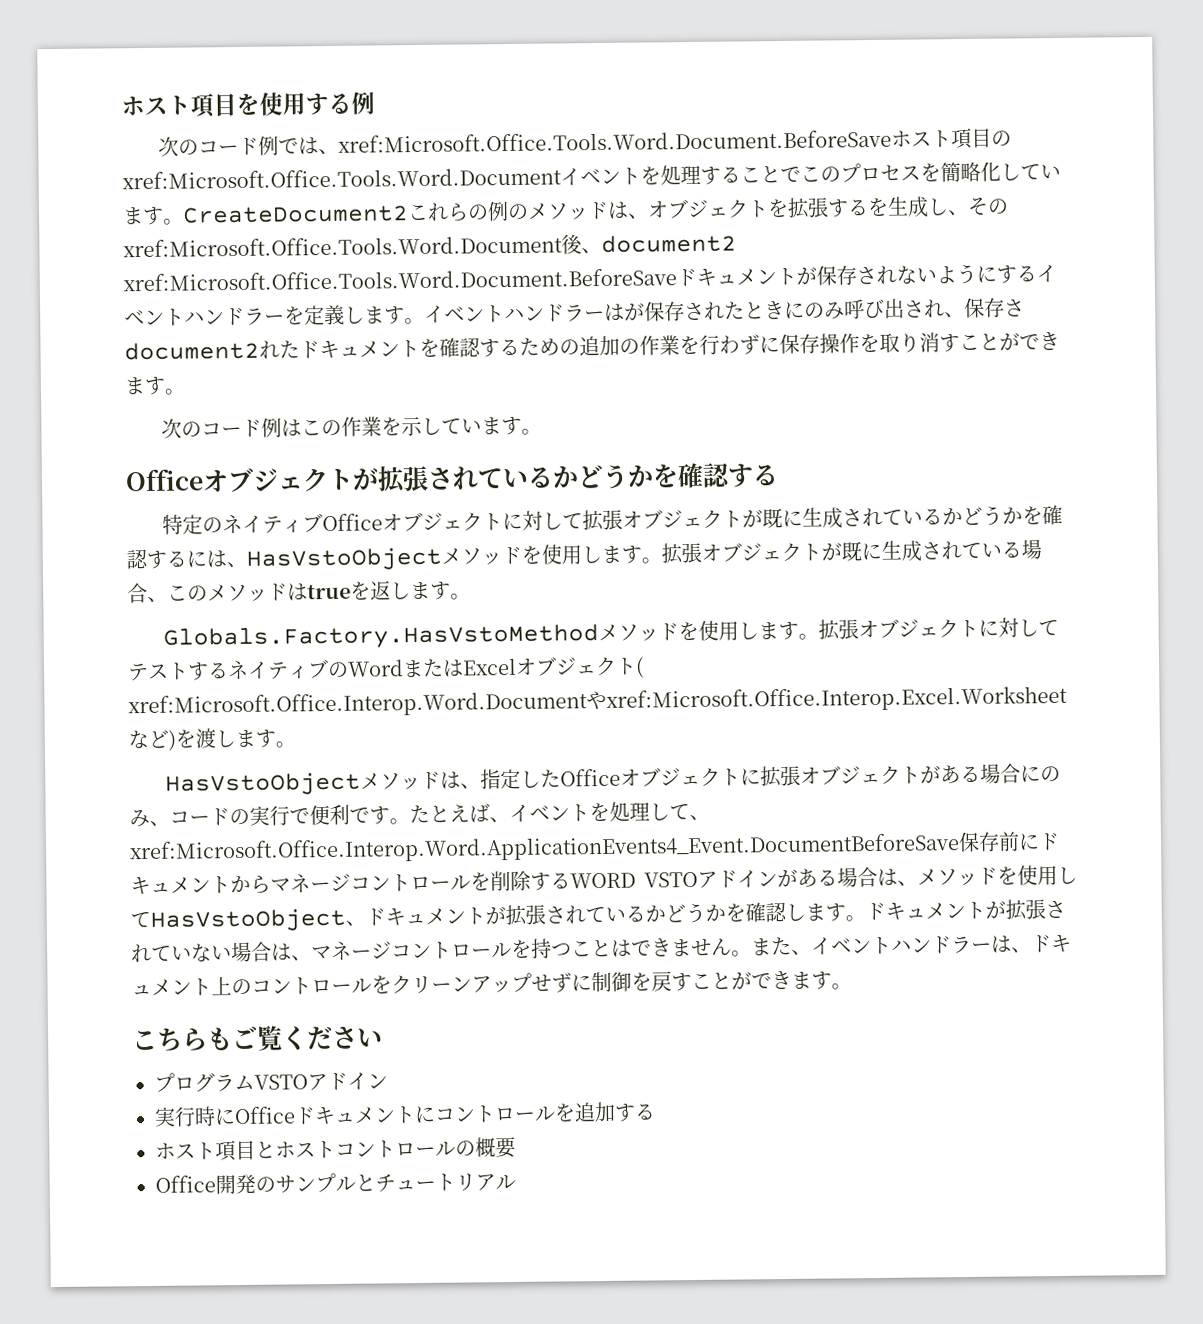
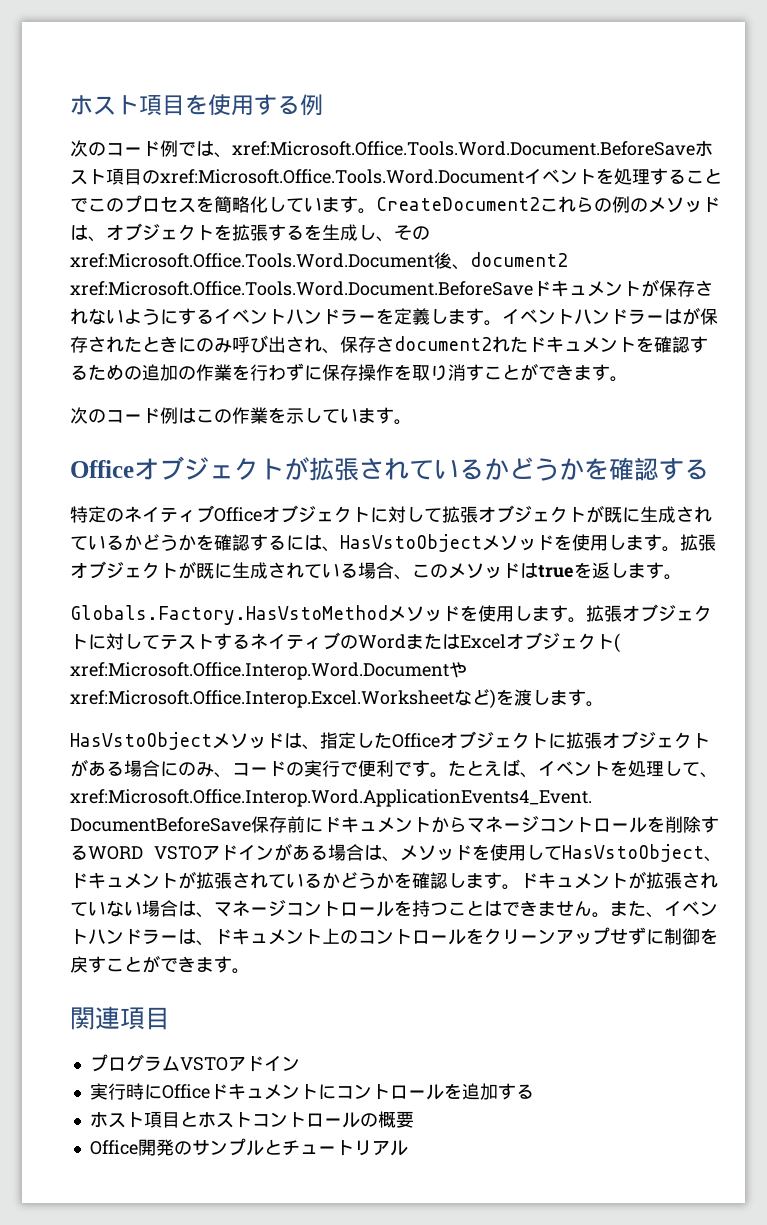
- こちらもご覧ください
+ 関連項目

